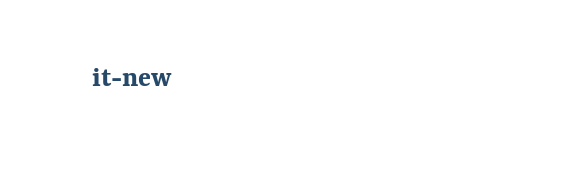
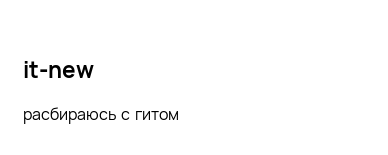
+ расбираюсь с гитом

